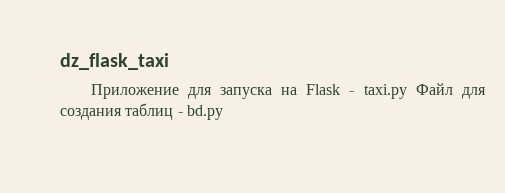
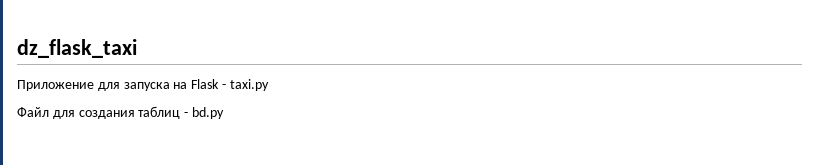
- Приложение для запуска на Flask - taxi.py Файл для создания таблиц - bd.py
+ Приложение для запуска на Flask - taxi.py
+ Файл для создания таблиц - bd.py

